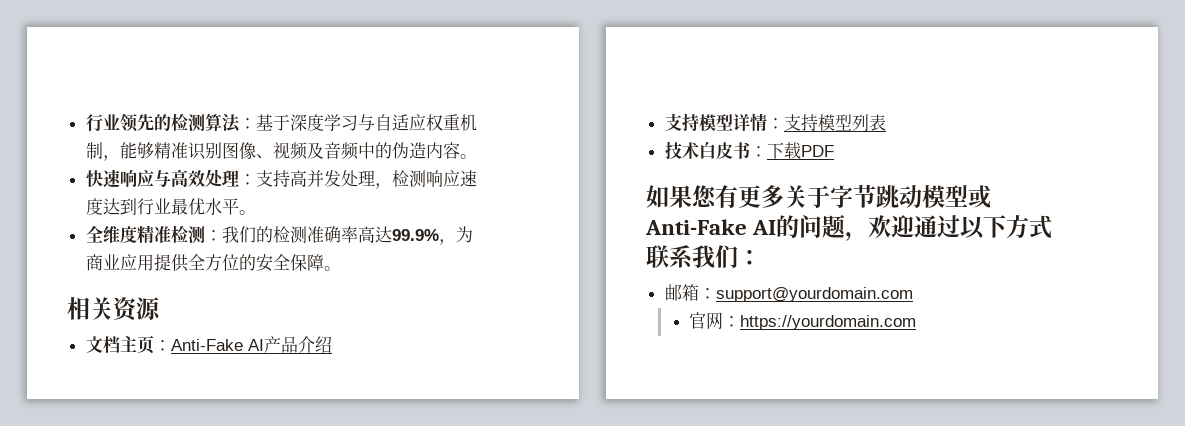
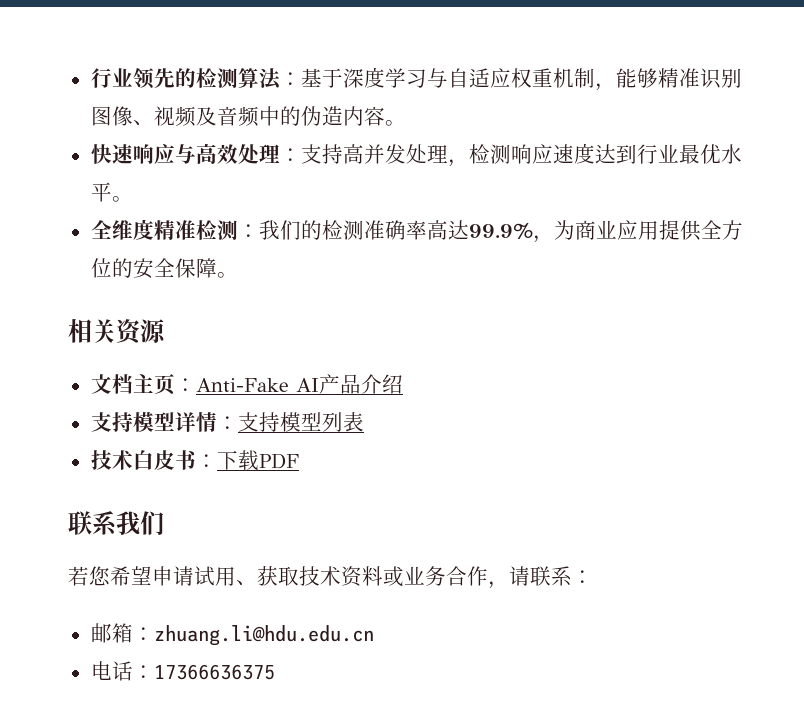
- 如果您有更多关于字节跳动模型或Anti-Fake AI的问题，欢迎通过以下方式联系我们：
+ 联系我们
+ 若您希望申请试用、获取技术资料或业务合作，请联系：
- 邮箱：support@yourdomain.com
- 官网：https://yourdomain.com
+ 邮箱：zhuang.li@hdu.edu.cn
+ 电话：17366636375

